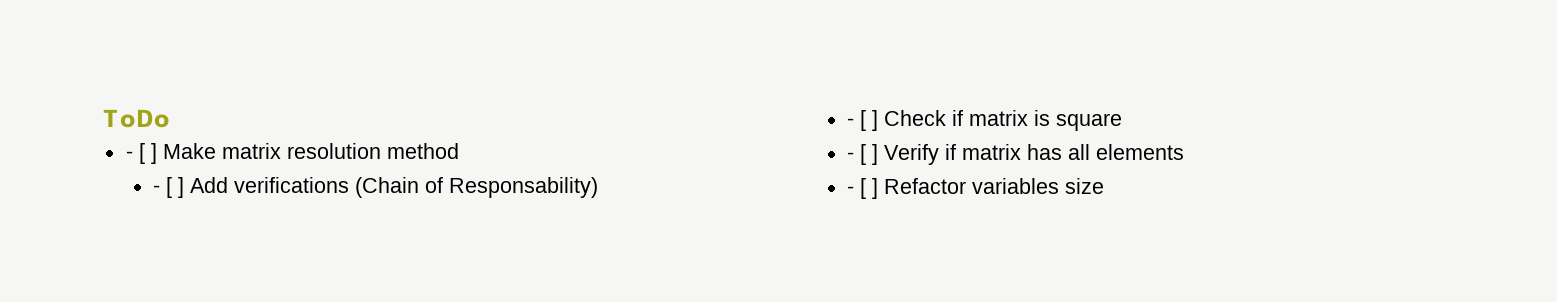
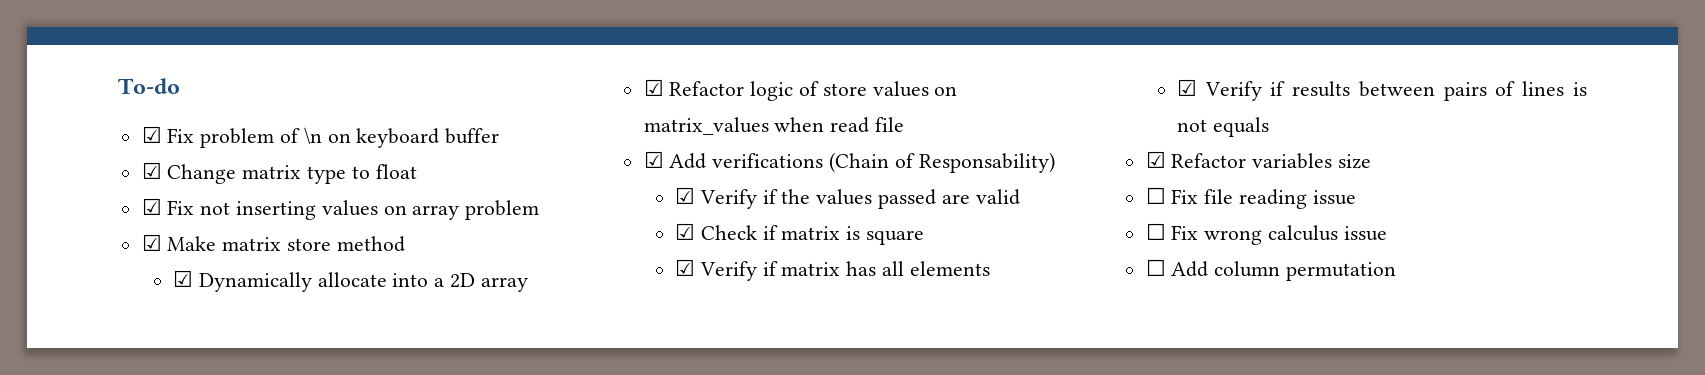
- ToDo
- - [ ] Make matrix resolution method
+ To-do
+ ☑ Fix problem of \n on keyboard buffer
+ ☑ Change matrix type to float
+ ☑ Fix not inserting values on array problem
+ ☑ Make matrix store method
- - [ ] Add verifications (Chain of Responsability)
+ ☑ Dynamically allocate into a 2D array
+ ☑ Refactor logic of store values on matrix_values when read file
+ ☑ Add verifications (Chain of Responsability)
- - [ ] Check if matrix is square
+ ☑ Verify if the values passed are valid
+ ☑ Check if matrix is square
- - [ ] Verify if matrix has all elements
+ ☑ Verify if matrix has all elements
- - [ ] Refactor variables size
+ ☑ Verify if results between pairs of lines is not equals
+ ☑ Refactor variables size
+ ☐ Fix file reading issue
+ ☐ Fix wrong calculus issue
+ ☐ Add column permutation

